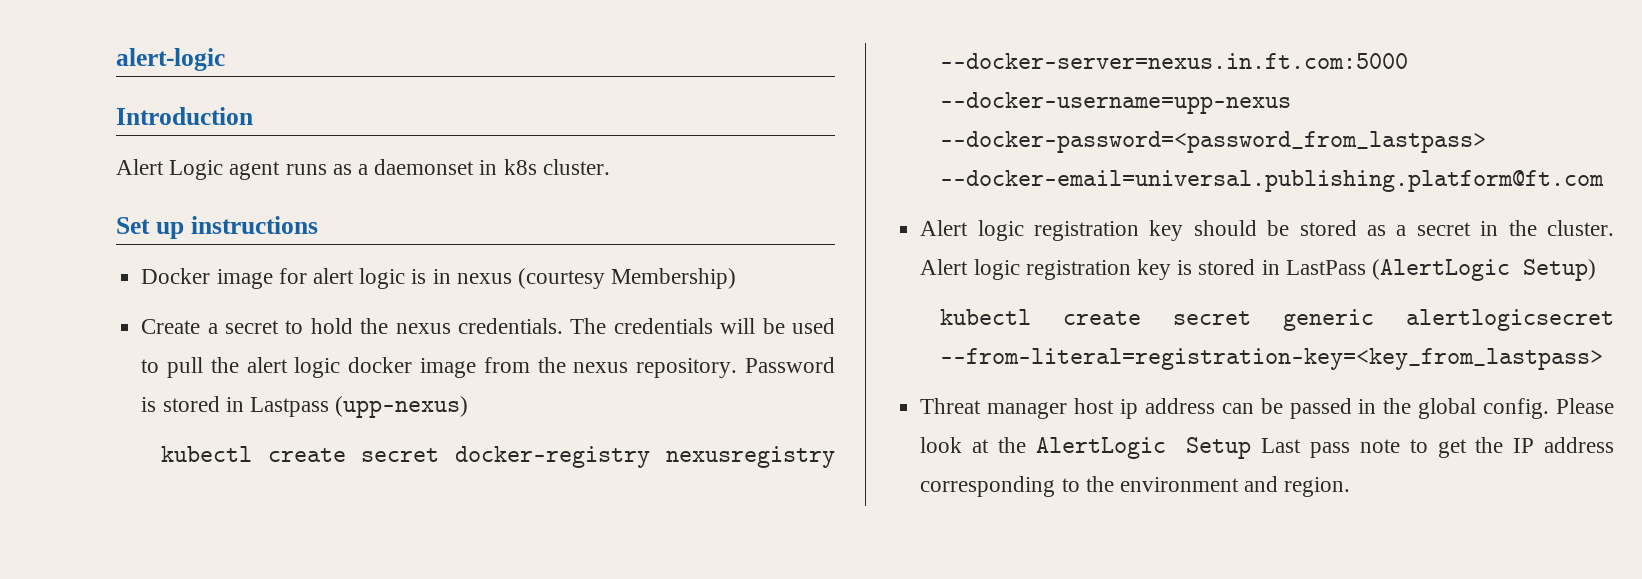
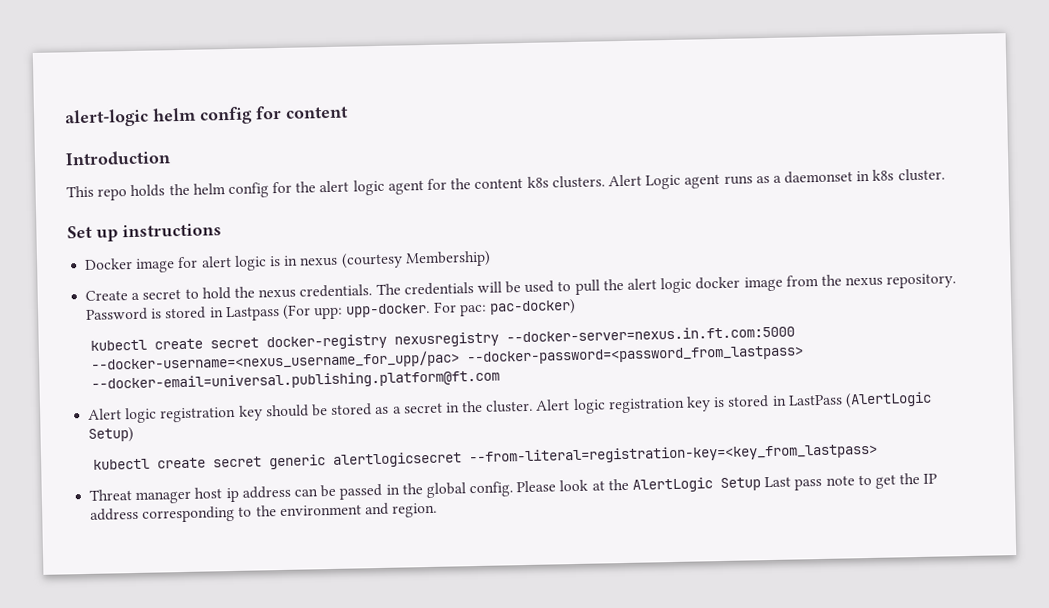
- alert-logic
+ alert-logic helm config for content
  Introduction
- Alert Logic agent runs as a daemonset in k8s cluster.
+ This repo holds the helm config for the alert logic agent for the content k8s clusters. Alert Logic agent runs as a daemonset in k8s cluster.
- Password is stored in Lastpass (upp-nexus)
+ Password is stored in Lastpass (For upp: upp-docker. For pac: pac-docker)
- kubectl create secret docker-registry nexusregistry --docker-server=nexus.in.ft.com:5000 --docker-username=upp-nexus --docker-password=<password_from_lastpass> --docker-email=universal.publishing.platform@ft.com
+ kubectl create secret docker-registry nexusregistry --docker-server=nexus.in.ft.com:5000 --docker-username=<nexus_username_for_upp/pac> --docker-password=<password_from_lastpass> --docker-email=universal.publishing.platform@ft.com

